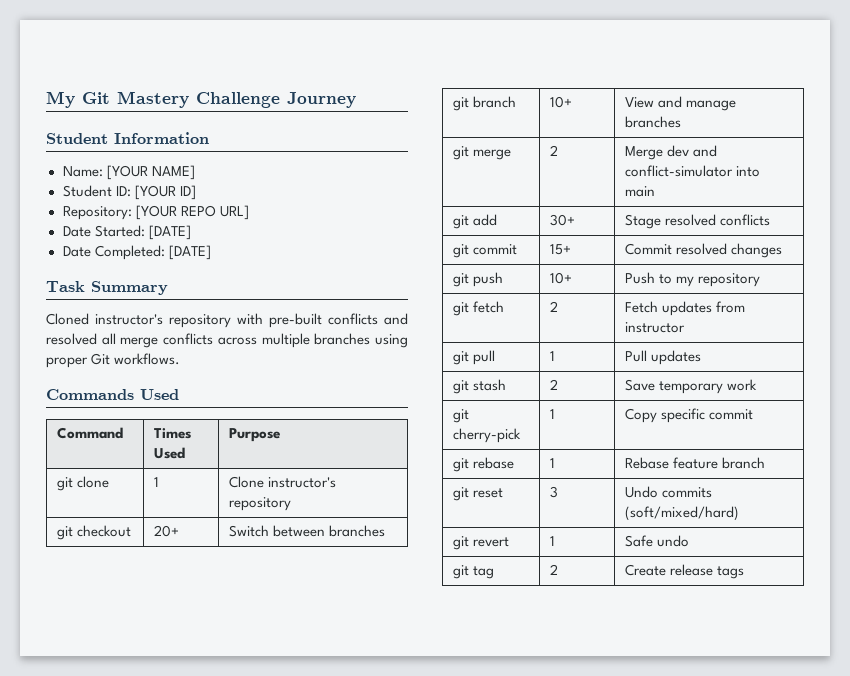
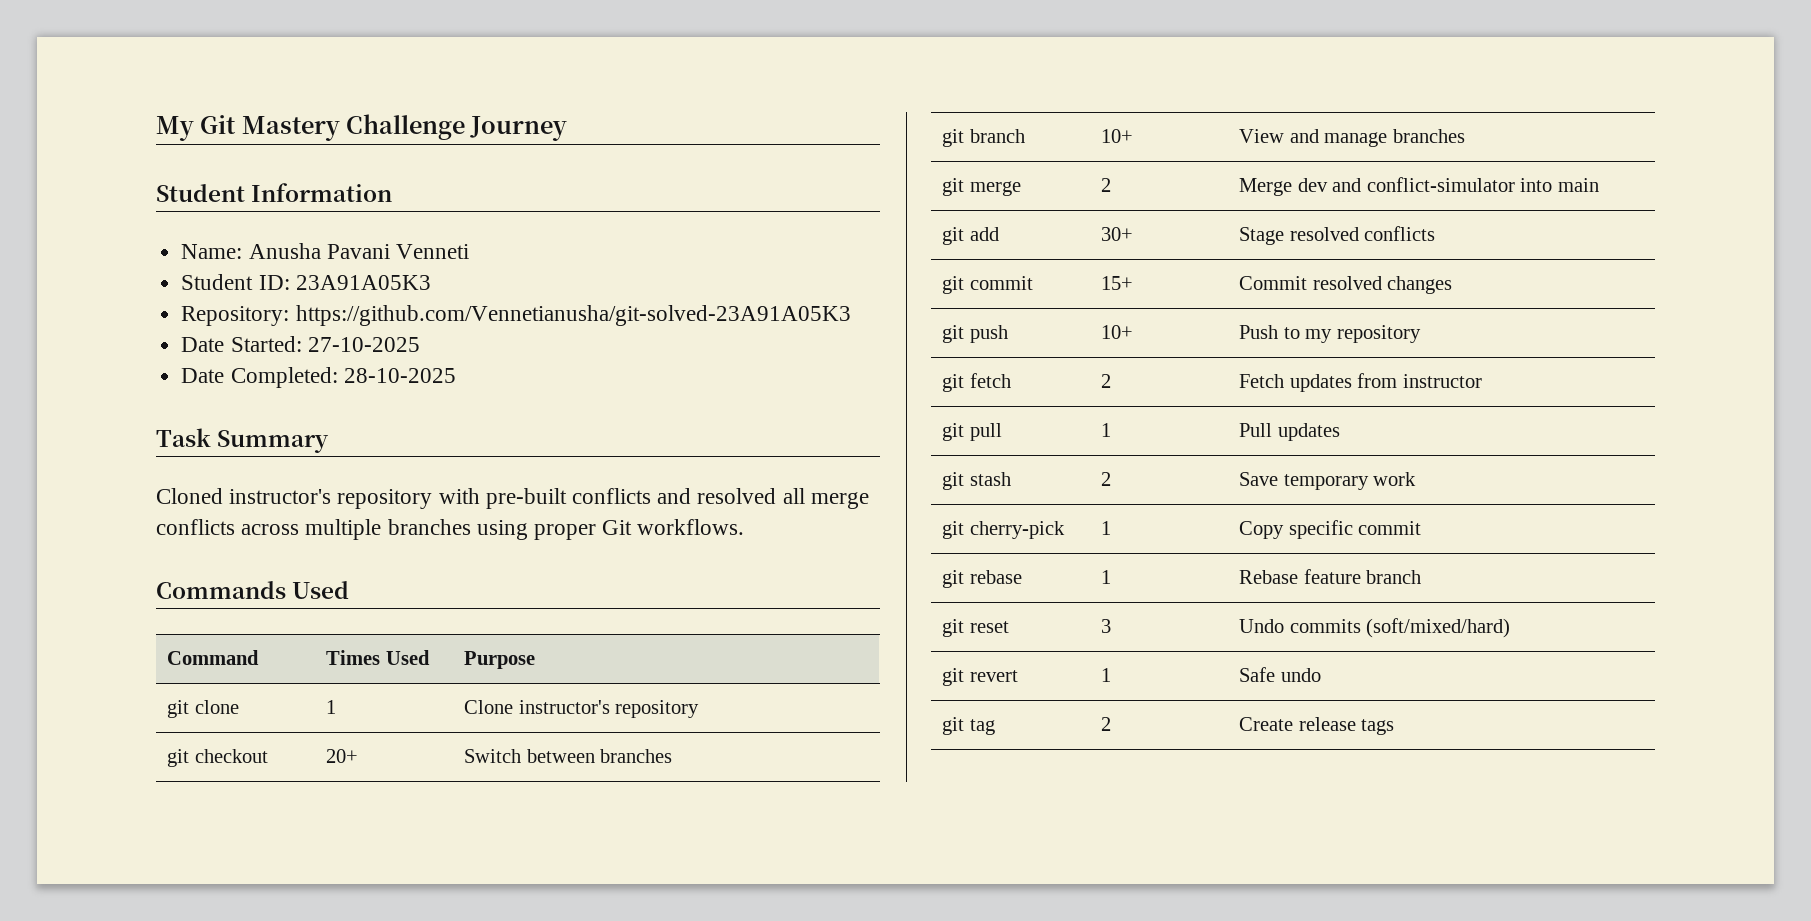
- Name: [YOUR NAME]
+ Name: Anusha Pavani Venneti
- Student ID: [YOUR ID]
+ Student ID: 23A91A05K3
- Repository: [YOUR REPO URL]
+ Repository: https://github.com/Vennetianusha/git-solved-23A91A05K3
- Date Started: [DATE]
+ Date Started: 27-10-2025
- Date Completed: [DATE]
+ Date Completed: 28-10-2025

